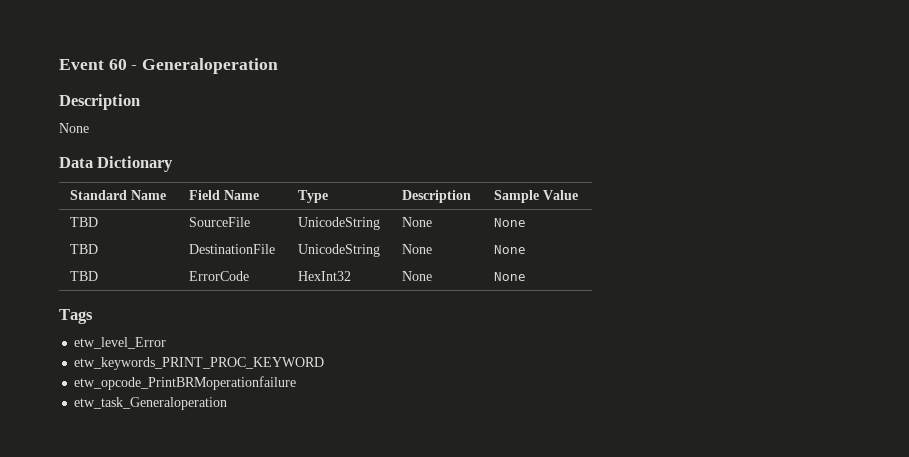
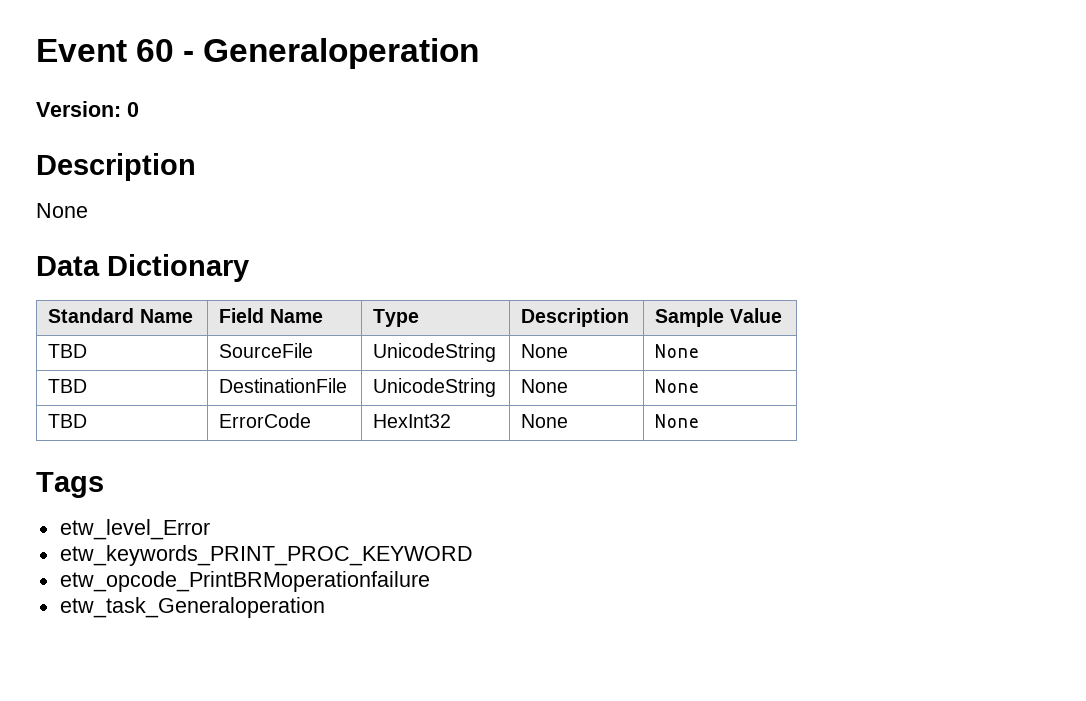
+ Version: 0

